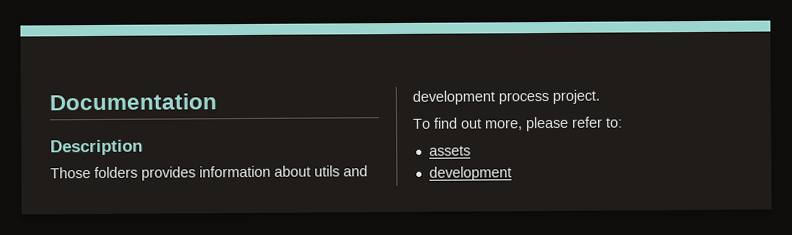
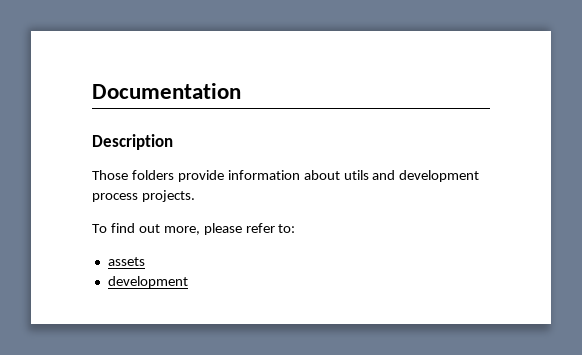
- Those folders provides information about utils and development process project.
+ Those folders provide information about utils and development process projects.

